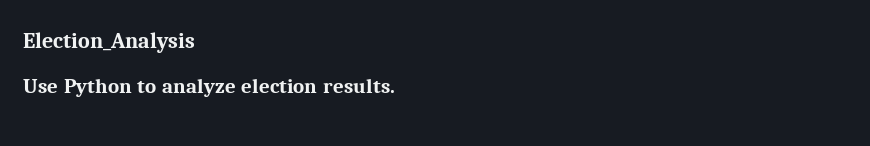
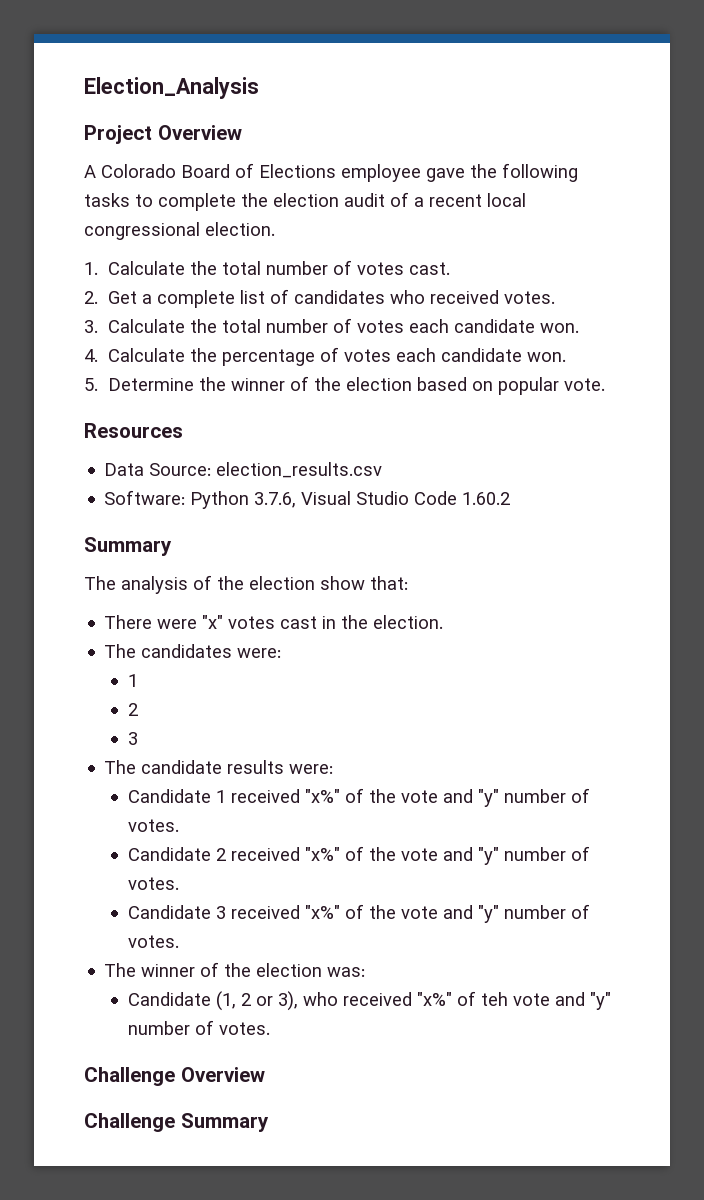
- Use Python to analyze election results.
+ Project Overview
+ A Colorado Board of Elections employee gave the following tasks to complete the election audit of a recent local congressional election.
+ 1. Calculate the total number of votes cast.
+ 2. Get a complete list of candidates who received votes.
+ 3. Calculate the total number of votes each candidate won.
+ 4. Calculate the percentage of votes each candidate won.
+ 5. Determine the winner of the election based on popular vote.
+ Resources
+ Data Source: election_results.csv
+ Software: Python 3.7.6, Visual Studio Code 1.60.2
+ Summary
+ The analysis of the election show that:
+ There were "x" votes cast in the election.
+ The candidates were:
+ 1
+ 2
+ 3
+ The candidate results were:
+ Candidate 1 received "x%" of the vote and "y" number of votes.
+ Candidate 2 received "x%" of the vote and "y" number of votes.
+ Candidate 3 received "x%" of the vote and "y" number of votes.
+ The winner of the election was:
+ Candidate (1, 2 or 3), who received "x%" of teh vote and "y" number of votes.
+ Challenge Overview
+ Challenge Summary

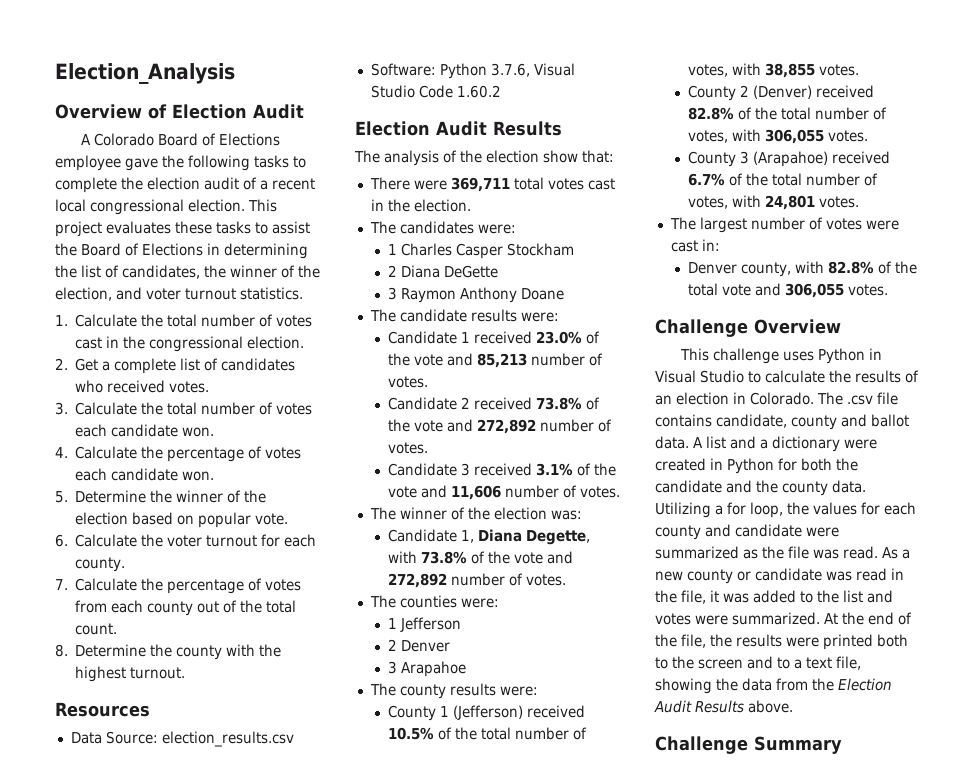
- Project Overview
+ Overview of Election Audit
+ This project evaluates these tasks to assist the Board of Elections in determining the list of candidates, the winner of the election, and voter turnout statistics.
- 1. Calculate the total number of votes cast.
+ 1. Calculate the total number of votes cast in the congressional election.
+ 6. Calculate the voter turnout for each county.
+ 7. Calculate the percentage of votes from each county out of the total count.
+ 8. Determine the county with the highest turnout.
  Software: Python 3.7.6, Visual Studio Code 1.60.2
- Summary
+ Election Audit Results
- There were "x" votes cast in the election.
+ There were 369,711 total votes cast in the election.
  The candidates were:
- 1
- 2
- 3
+ 1 Charles Casper Stockham
+ 2 Diana DeGette
+ 3 Raymon Anthony Doane
- Candidate 1 received "x%" of the vote and "y" number of votes.
+ Candidate 1 received 23.0% of the vote and 85,213 number of votes.
- Candidate 2 received "x%" of the vote and "y" number of votes.
+ Candidate 2 received 73.8% of the vote and 272,892 number of votes.
- Candidate 3 received "x%" of the vote and "y" number of votes.
+ Candidate 3 received 3.1% of the vote and 11,606 number of votes.
- Candidate (1, 2 or 3), who received "x%" of teh vote and "y" number of votes.
+ Candidate 1, Diana Degette, with 73.8% of the vote and 272,892 number of votes.
+ The counties were:
+ 1 Jefferson
+ 2 Denver
+ 3 Arapahoe
+ The county results were:
+ County 1 (Jefferson) received 10.5% of the total number of votes, with 38,855 votes.
+ County 2 (Denver) received 82.8% of the total number of votes, with 306,055 votes.
+ County 3 (Arapahoe) received 6.7% of the total number of votes, with 24,801 votes.
+ The largest number of votes were cast in:
+ Denver county, with 82.8% of the total vote and 306,055 votes.
  Challenge Overview
+ This challenge uses Python in Visual Studio to calculate the results of an election in Colorado. The .csv file contains candidate, county and ballot data. A list and a dictionary were created in Python for both the candidate and the county data. Utilizing a for loop, the values for each county and candidate were summarized as the file was read. As a new county or candidate was read in the file, it was added to the list and votes were summarized. At the end of the file, the results were printed both to the screen and to a text file, showing the data from the Election Audit Results above.

